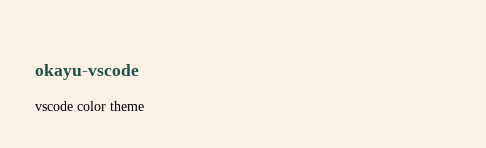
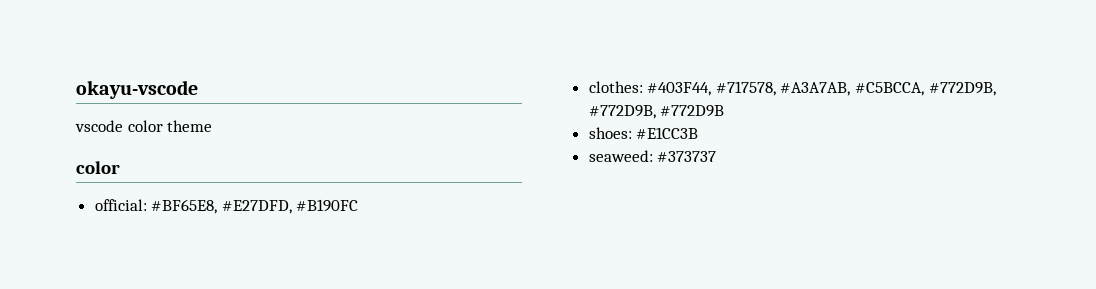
  vscode color theme
+ color
+ official: #BF65E8, #E27DFD, #B190FC
+ clothes: #403F44, #717578, #A3A7AB, #C5BCCA, #772D9B, #772D9B, #772D9B
+ shoes: #E1CC3B
+ seaweed: #373737

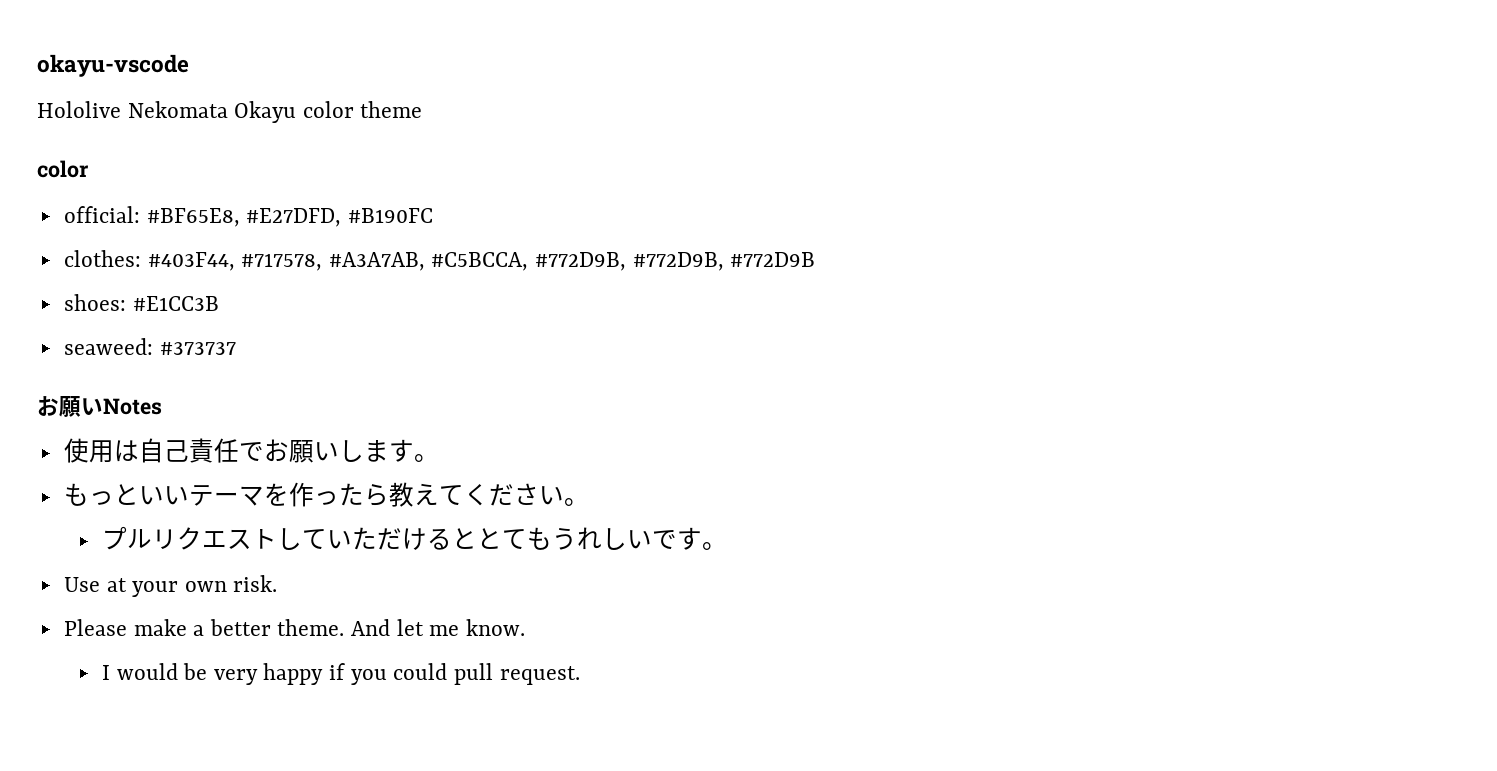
- vscode color theme
+ Hololive Nekomata Okayu color theme
+ お願いNotes
+ 使用は自己責任でお願いします。
+ もっといいテーマを作ったら教えてください。
+ プルリクエストしていただけるととてもうれしいです。
+ Use at your own risk.
+ Please make a better theme. And let me know.
+ I would be very happy if you could pull request.

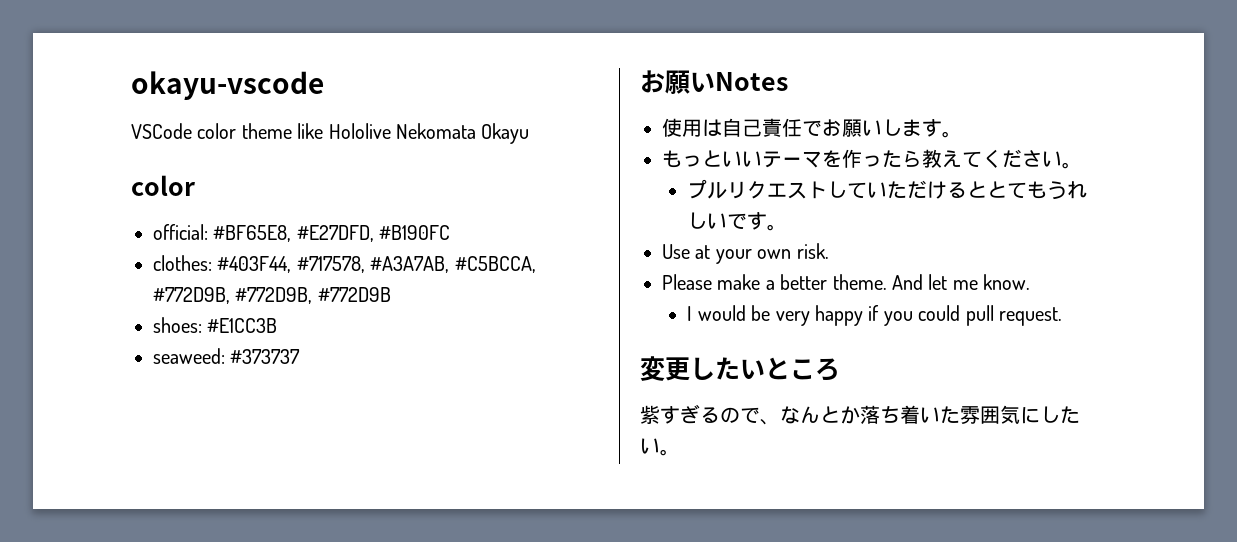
- Hololive Nekomata Okayu color theme
+ VSCode color theme like Hololive Nekomata Okayu
+ 変更したいところ
+ 紫すぎるので、なんとか落ち着いた雰囲気にしたい。

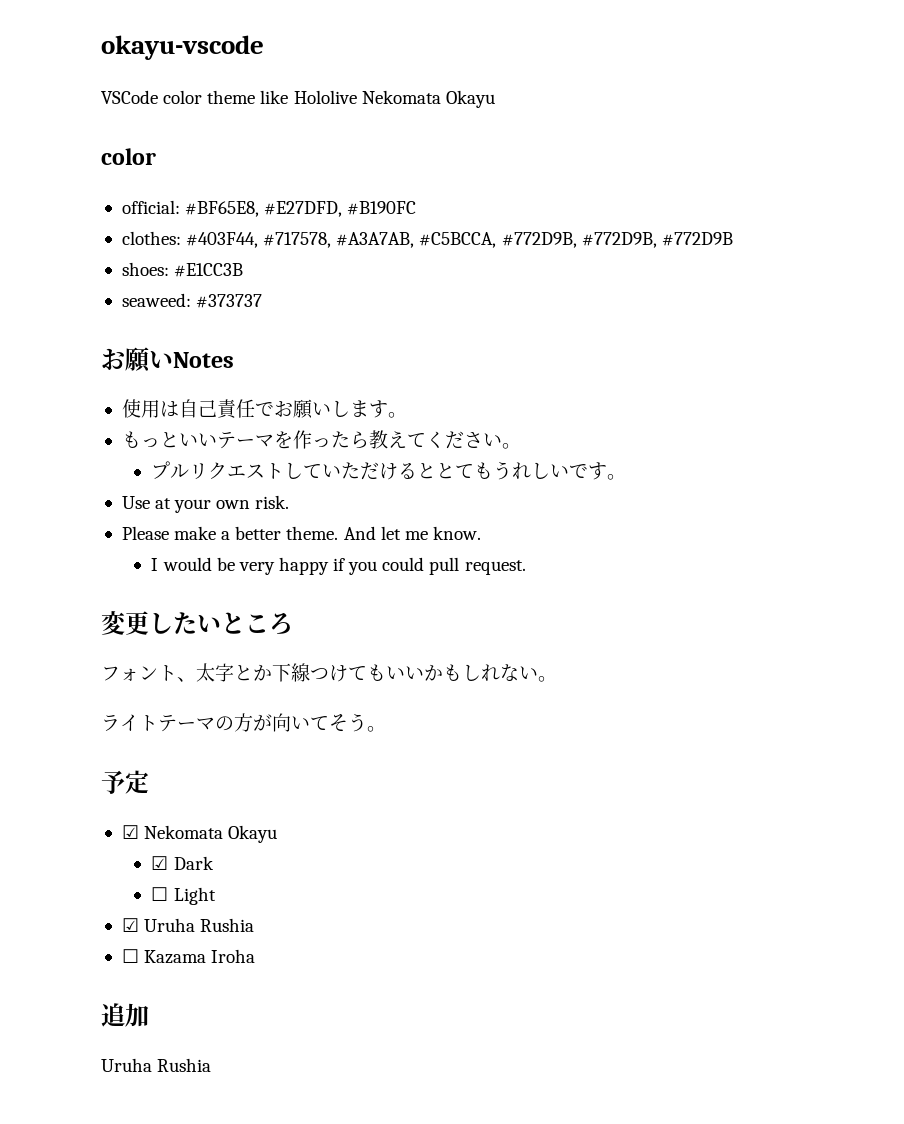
- 紫すぎるので、なんとか落ち着いた雰囲気にしたい。
+ フォント、太字とか下線つけてもいいかもしれない。
+ ライトテーマの方が向いてそう。
+ 予定
+ ☑ Nekomata Okayu
+ ☑ Dark
+ ☐ Light
+ ☑ Uruha Rushia
+ ☐ Kazama Iroha
+ 追加
+ Uruha Rushia

